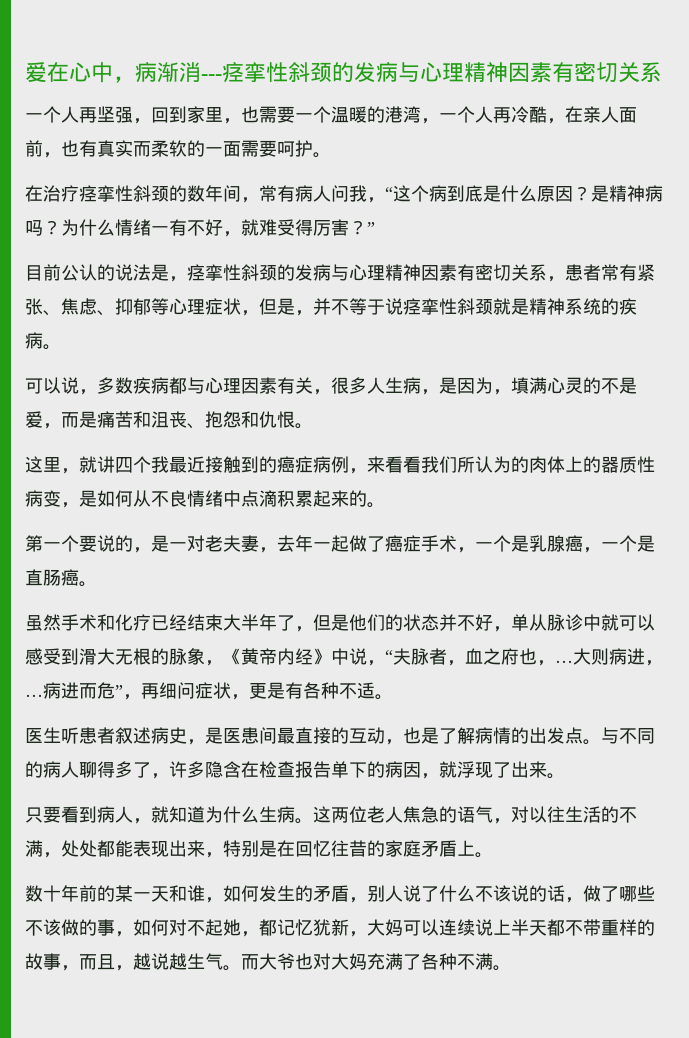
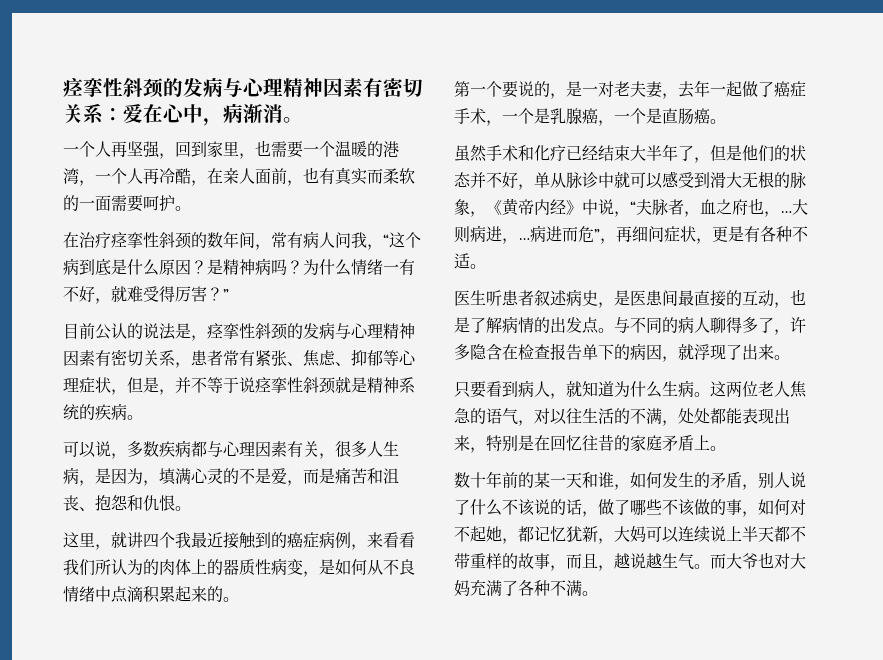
- 爱在心中，病渐消---痉挛性斜颈的发病与心理精神因素有密切关系
+ 痉挛性斜颈的发病与心理精神因素有密切关系：爱在心中，病渐消。

